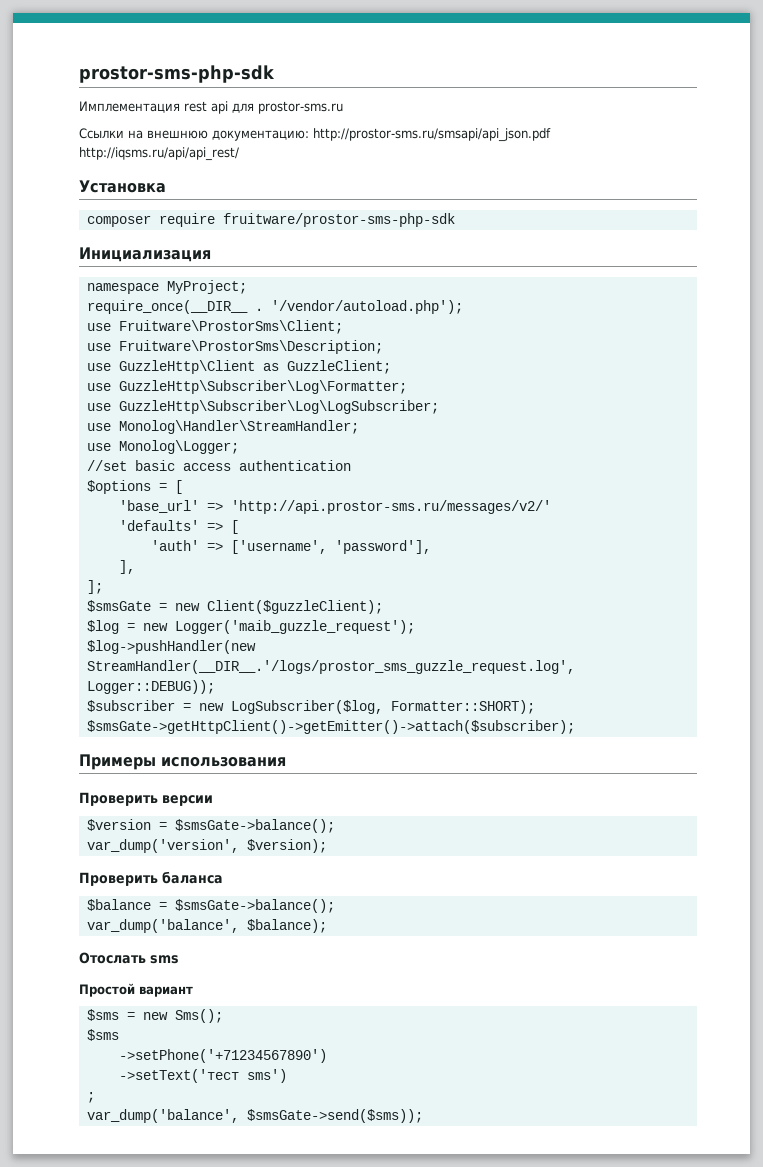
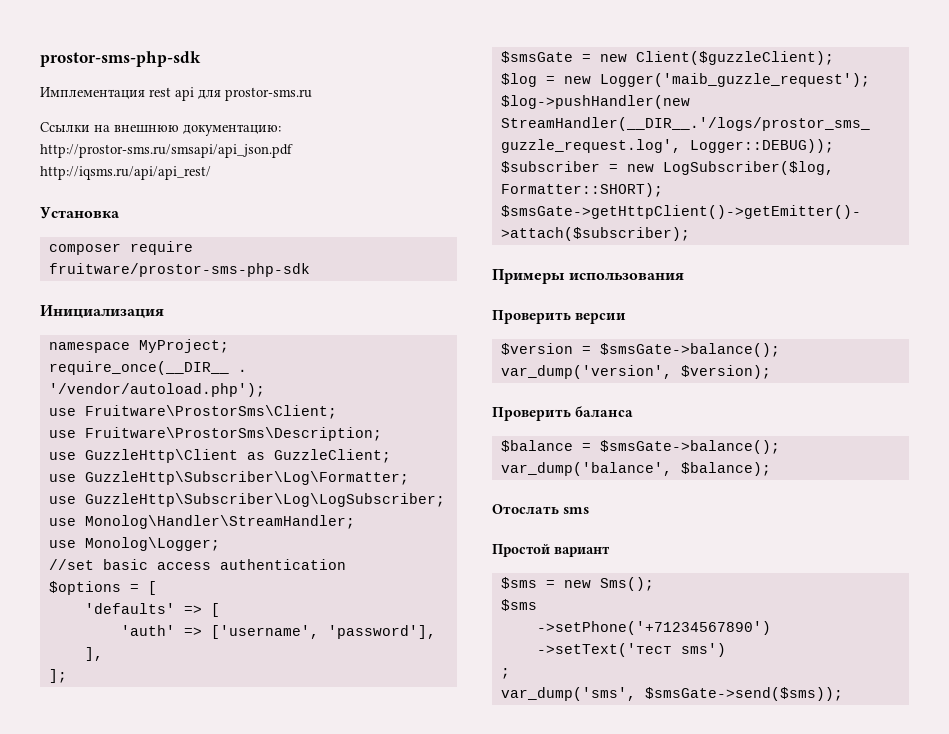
- 'base_url' => 'http://api.prostor-sms.ru/messages/v2/'
- var_dump('balance', $smsGate->send($sms));
+ var_dump('sms', $smsGate->send($sms));

